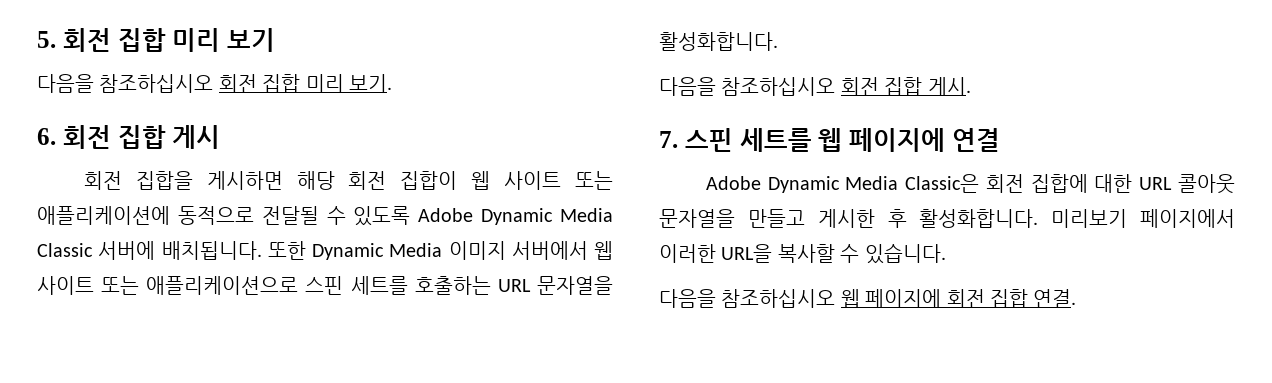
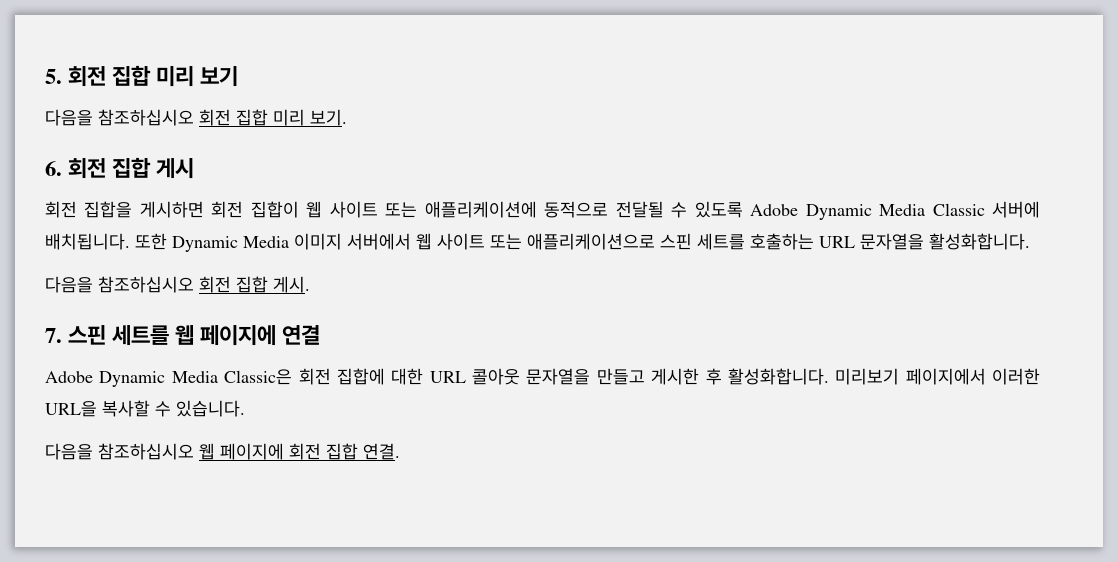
- 회전 집합을 게시하면 해당 회전 집합이 웹 사이트 또는 애플리케이션에 동적으로 전달될 수 있도록 Adobe Dynamic Media Classic 서버에 배치됩니다.
+ 회전 집합을 게시하면 회전 집합이 웹 사이트 또는 애플리케이션에 동적으로 전달될 수 있도록 Adobe Dynamic Media Classic 서버에 배치됩니다.

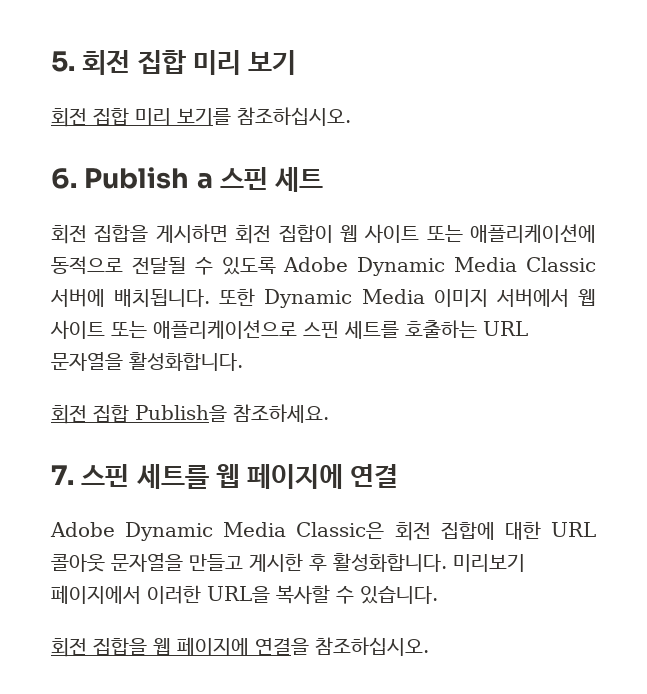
- 다음을 참조하십시오 회전 집합 미리 보기.
+ 회전 집합 미리 보기를 참조하십시오.
- 6. 회전 집합 게시
+ 6. Publish a 스핀 세트
- 다음을 참조하십시오 회전 집합 게시.
+ 회전 집합 Publish을 참조하세요.
- 다음을 참조하십시오 웹 페이지에 회전 집합 연결.
+ 회전 집합을 웹 페이지에 연결을 참조하십시오.

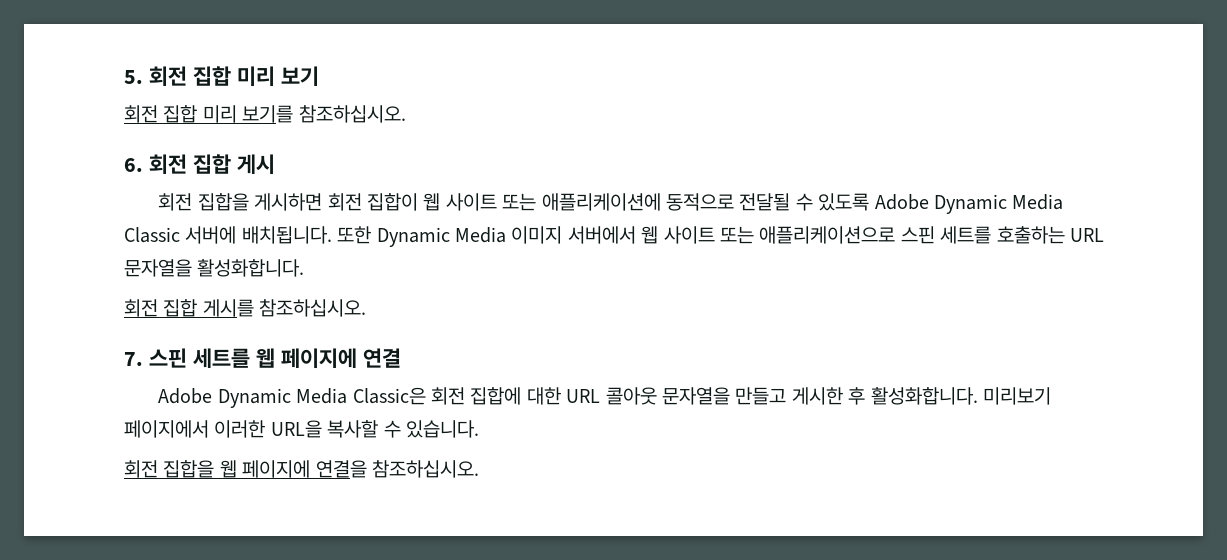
- 6. Publish a 스핀 세트
+ 6. 회전 집합 게시
- 회전 집합 Publish을 참조하세요.
+ 회전 집합 게시를 참조하십시오.

